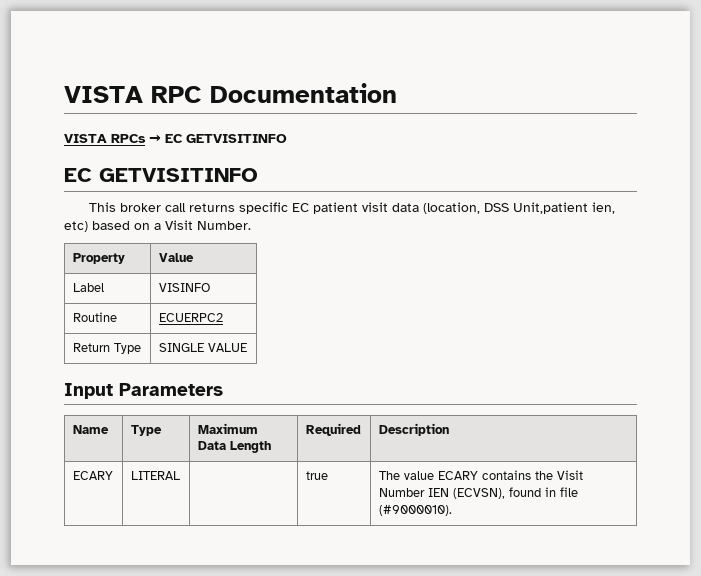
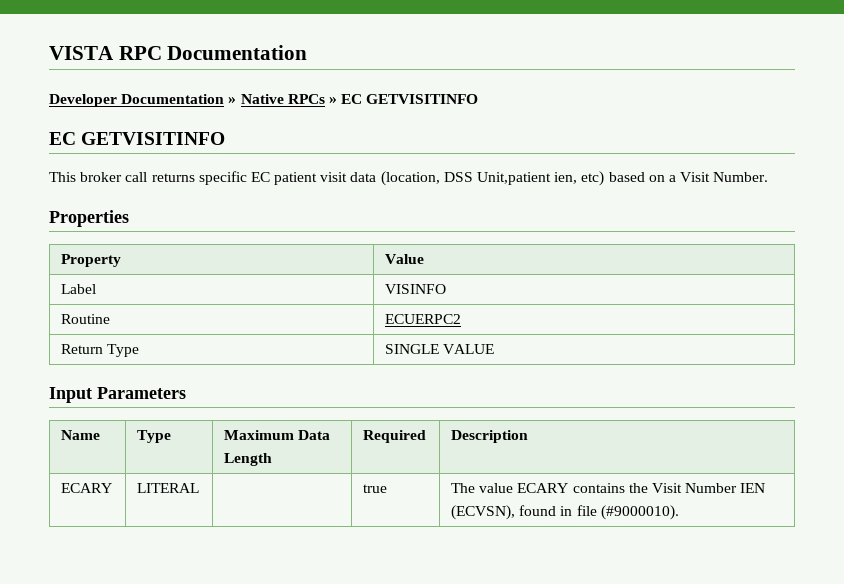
- VISTA RPCs → EC GETVISITINFO
+ Developer Documentation » Native RPCs » EC GETVISITINFO
+ Properties

